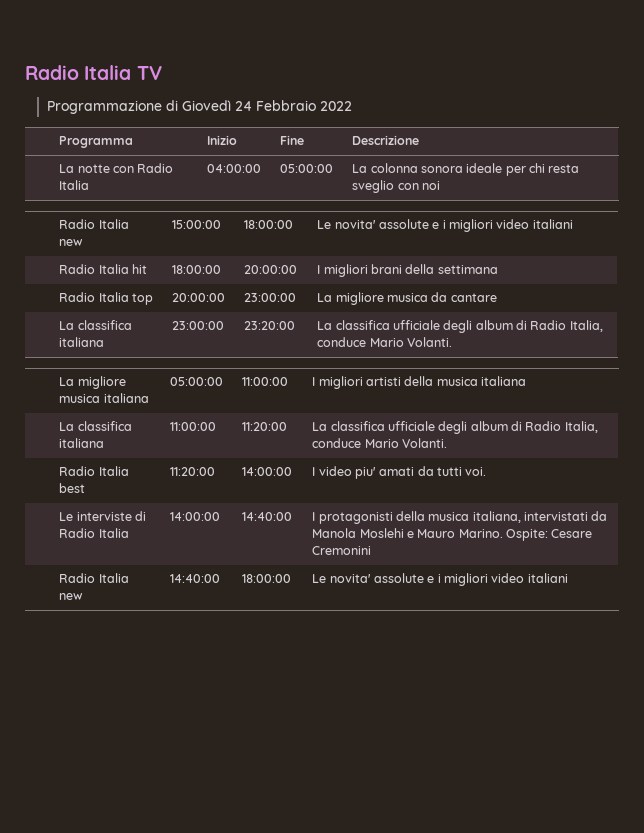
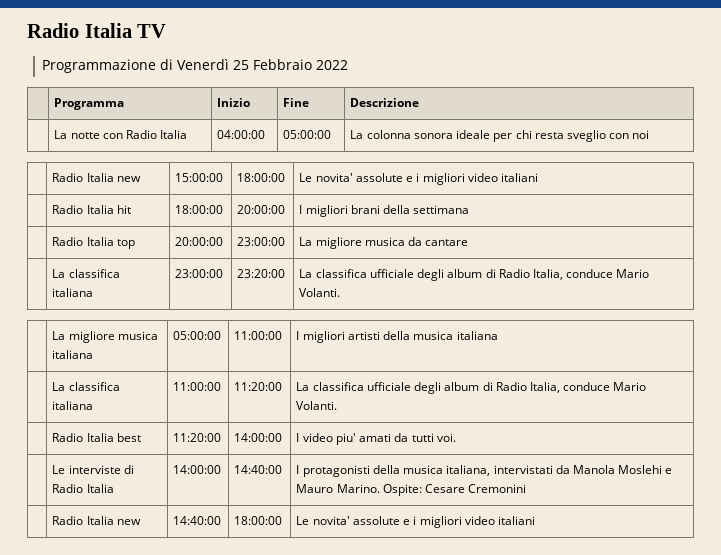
- Programmazione di Giovedì 24 Febbraio 2022
+ Programmazione di Venerdì 25 Febbraio 2022

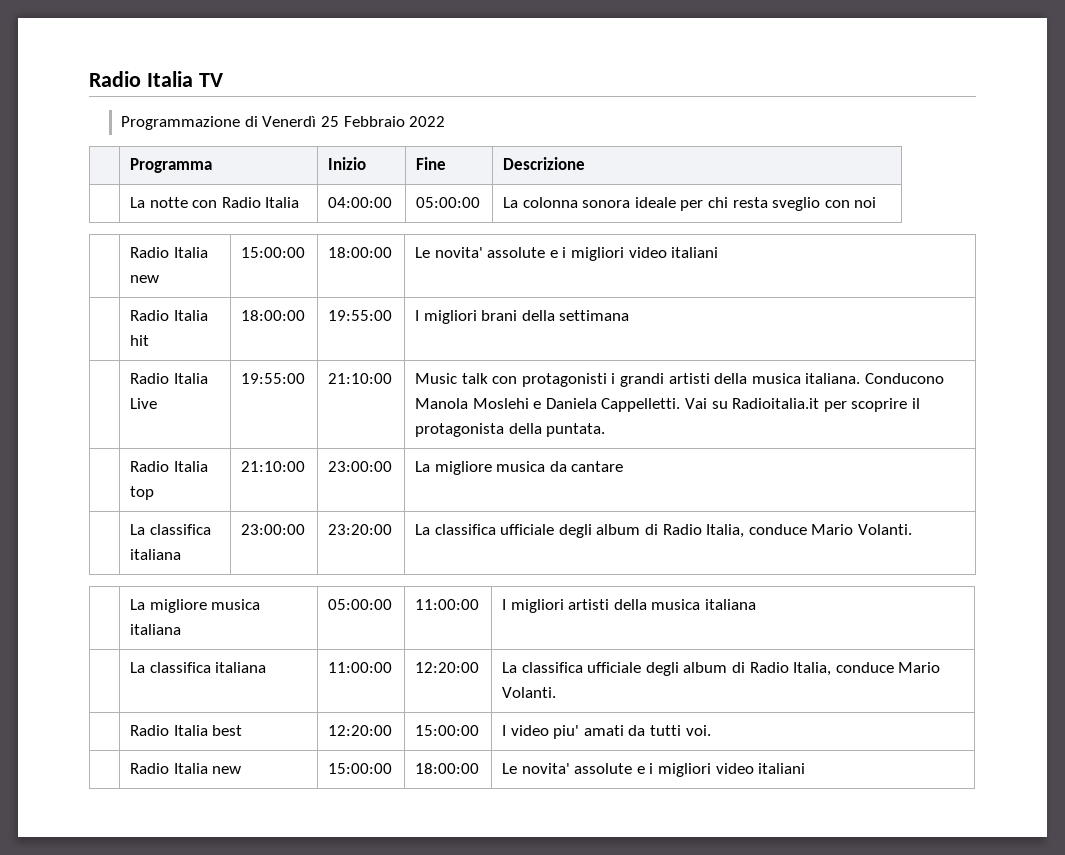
- | Radio Italia hit | 18:00:00 | 20:00:00 | I migliori brani della settimana
+ | Radio Italia hit | 18:00:00 | 19:55:00 | I migliori brani della settimana
+ | Radio Italia Live | 19:55:00 | 21:10:00 | Music talk con protagonisti i grandi artisti della musica italiana. Conducono Manola Moslehi e Daniela Cappelletti. Vai su Radioitalia.it per scoprire il protagonista della puntata.
- | Radio Italia top | 20:00:00 | 23:00:00 | La migliore musica da cantare
+ | Radio Italia top | 21:10:00 | 23:00:00 | La migliore musica da cantare
- | La classifica italiana | 11:00:00 | 11:20:00 | La classifica ufficiale degli album di Radio Italia, conduce Mario Volanti.
+ | La classifica italiana | 11:00:00 | 12:20:00 | La classifica ufficiale degli album di Radio Italia, conduce Mario Volanti.
- | Radio Italia best | 11:20:00 | 14:00:00 | I video piu' amati da tutti voi.
- | Le interviste di Radio Italia | 14:00:00 | 14:40:00 | I protagonisti della musica italiana, intervistati da Manola Moslehi e Mauro Marino. Ospite: Cesare Cremonini
- | Radio Italia new | 14:40:00 | 18:00:00 | Le novita' assolute e i migliori video italiani
+ | Radio Italia best | 12:20:00 | 15:00:00 | I video piu' amati da tutti voi.
+ | Radio Italia new | 15:00:00 | 18:00:00 | Le novita' assolute e i migliori video italiani

